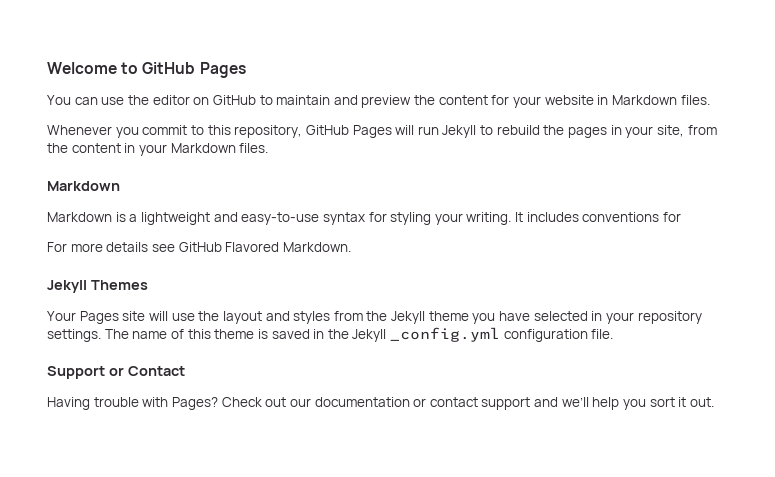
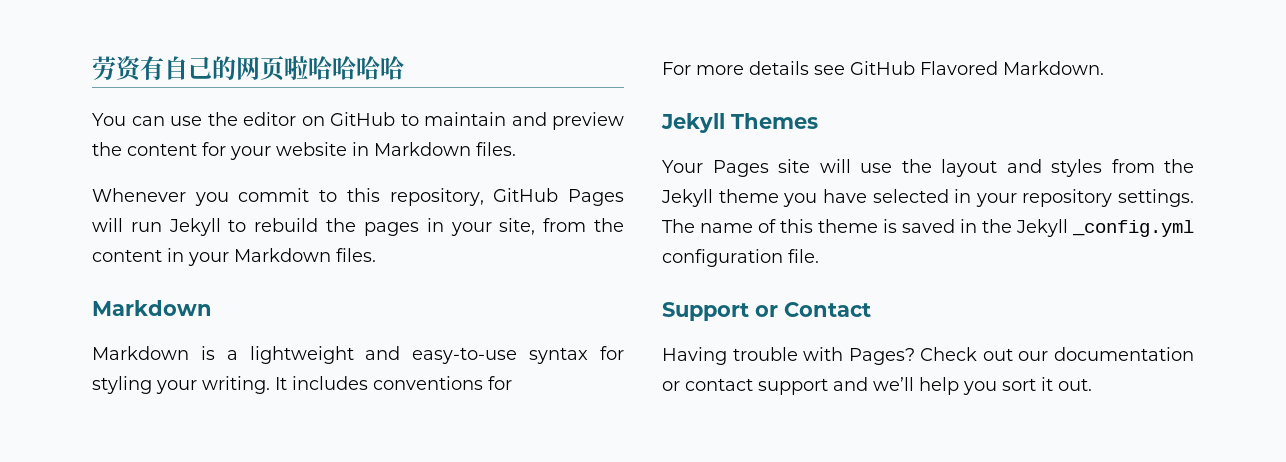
- Welcome to GitHub Pages
+ 劳资有自己的网页啦哈哈哈哈

